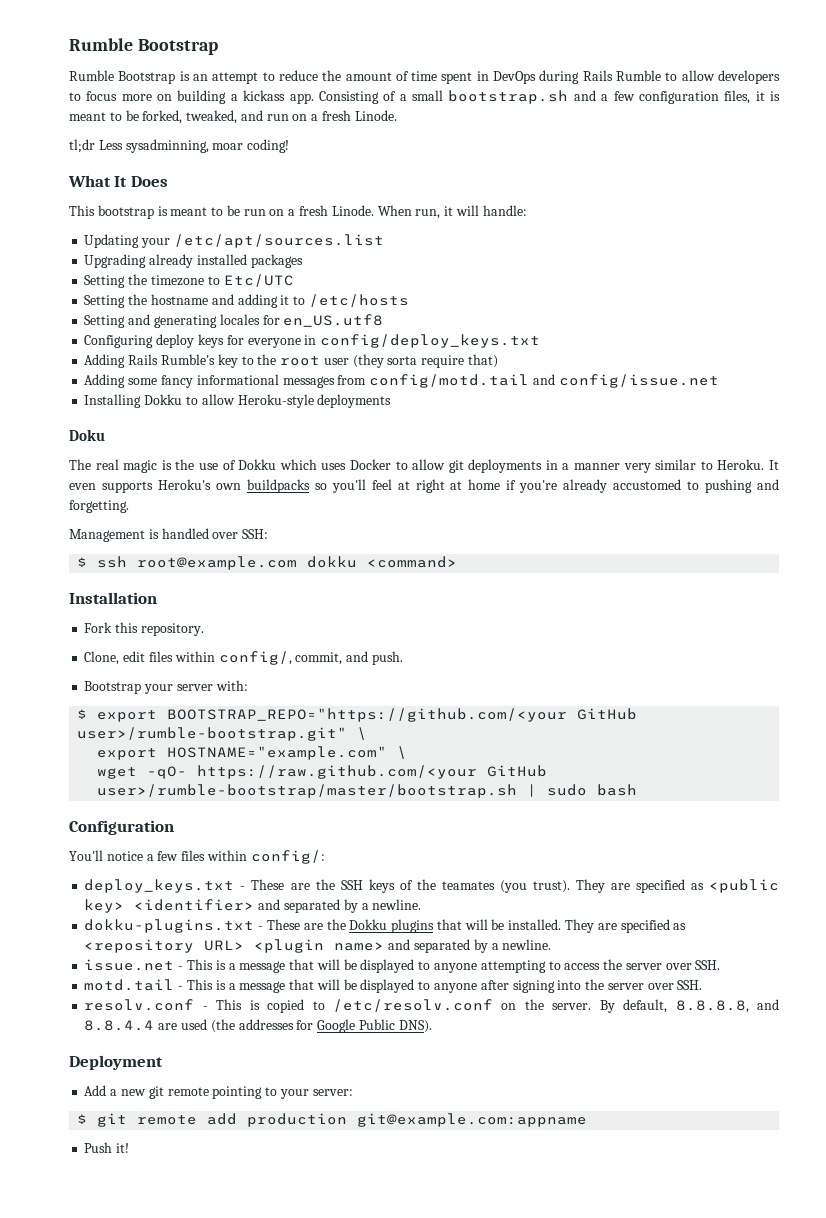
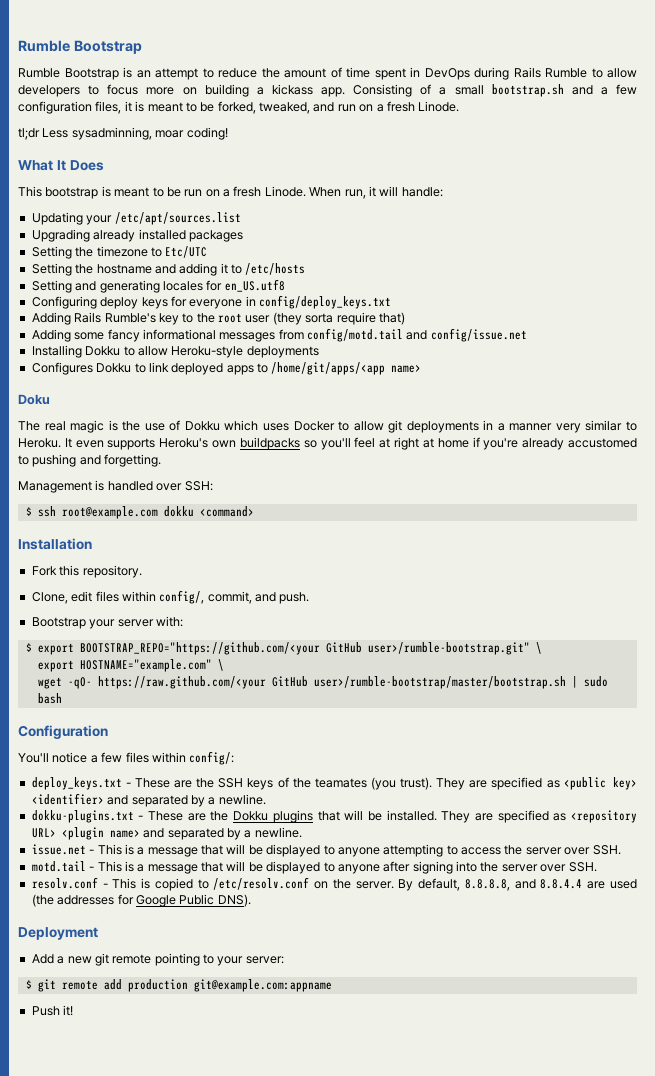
+ Configures Dokku to link deployed apps to /home/git/apps/<app name>

